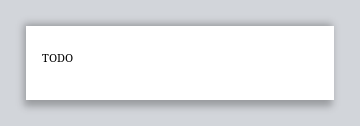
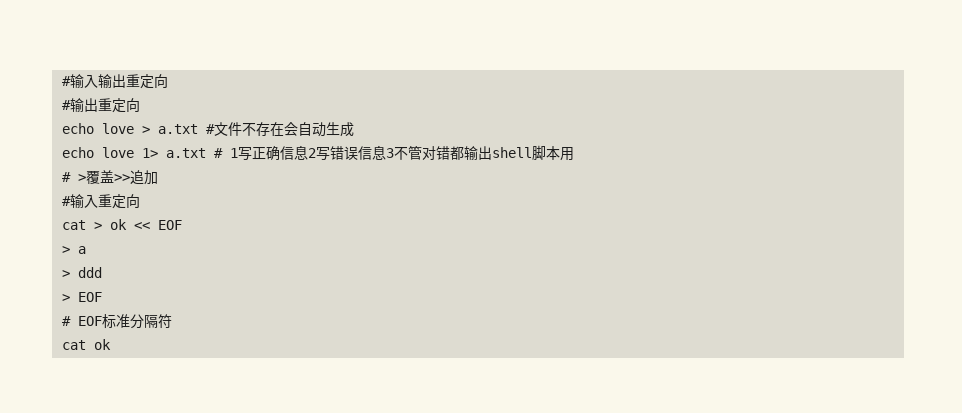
- TODO
+ #输入输出重定向
+ #输出重定向
+ echo love > a.txt #文件不存在会自动生成
+ echo love 1> a.txt # 1写正确信息2写错误信息3不管对错都输出shell脚本用
+ # >覆盖>>追加
+ #输入重定向
+ cat > ok << EOF
+ > a
+ > ddd
+ > EOF
+ # EOF标准分隔符
+ cat ok

